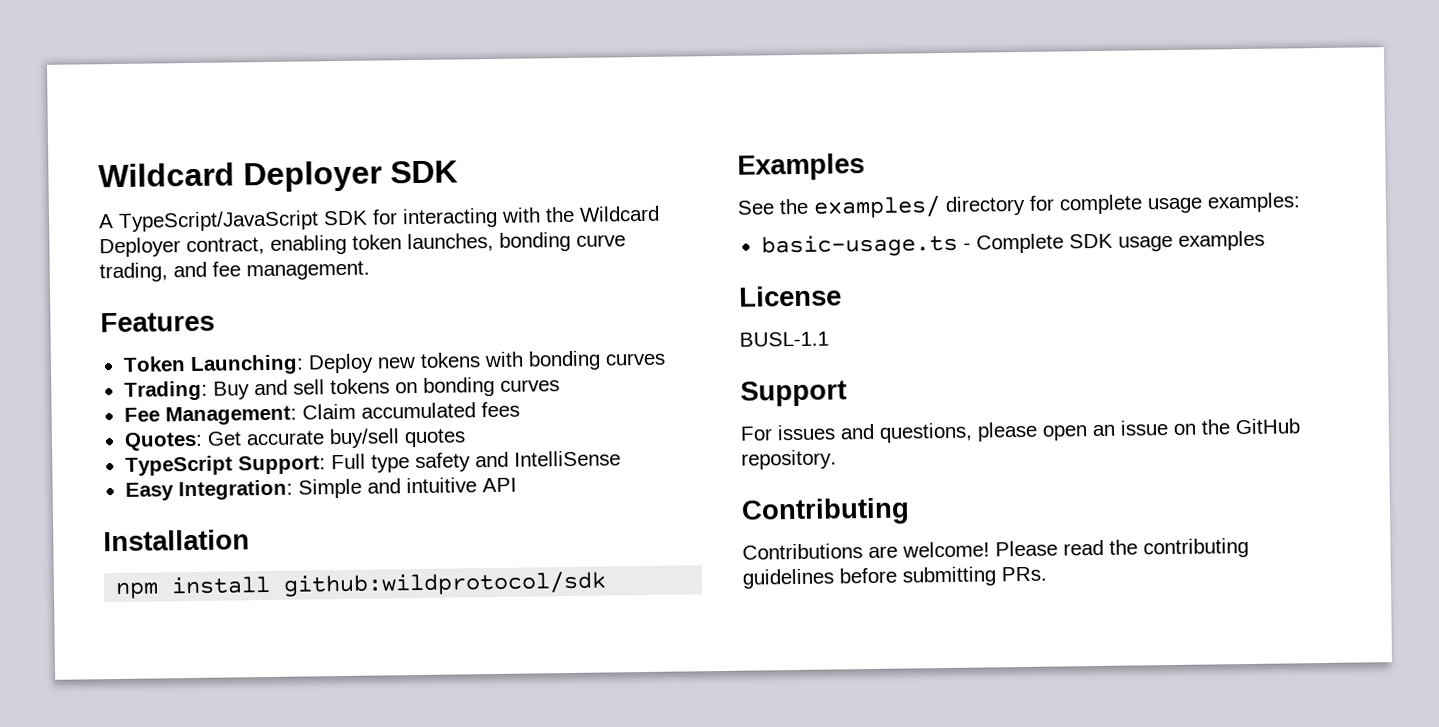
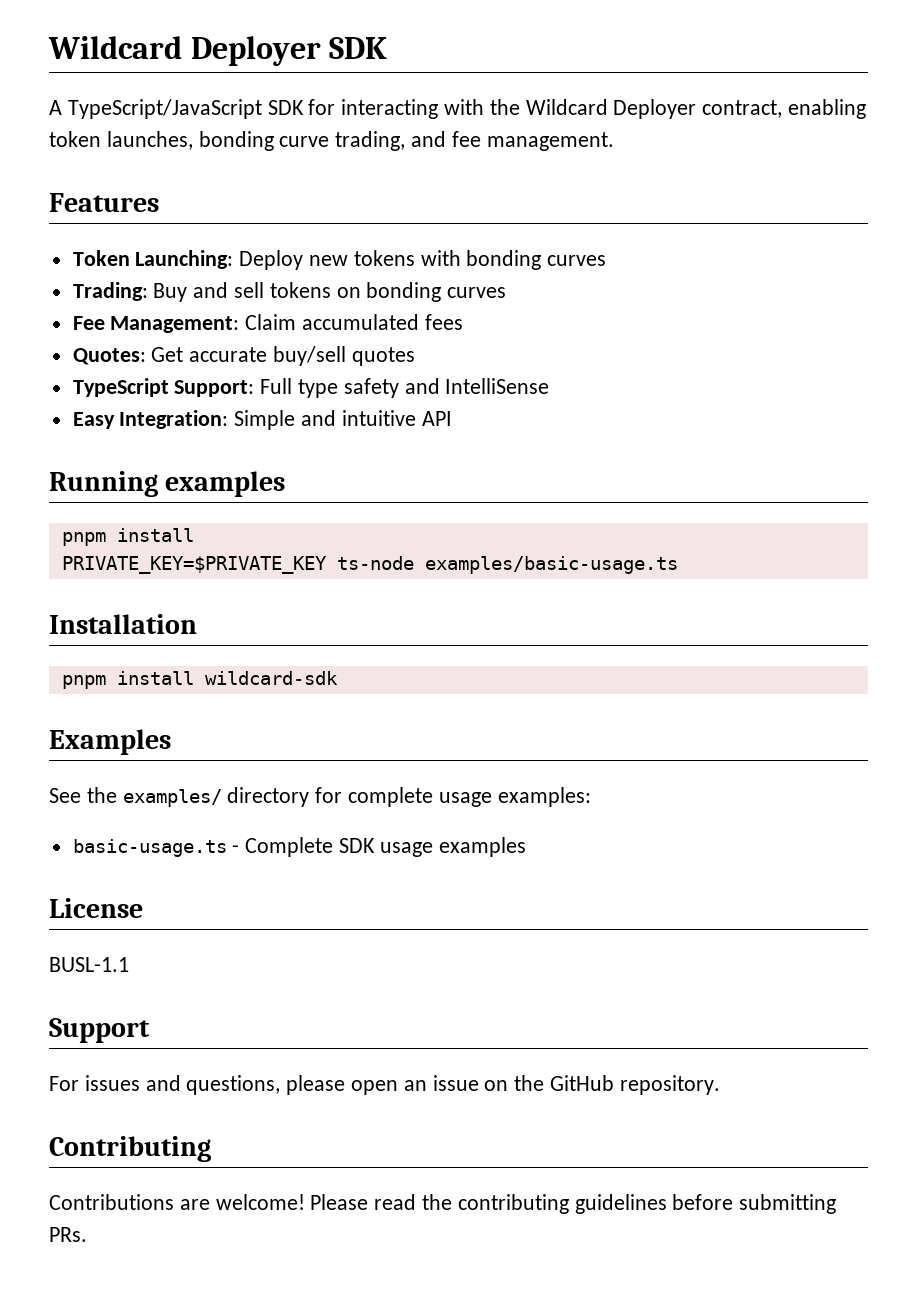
+ Running examples
+ pnpm install
+ PRIVATE_KEY=$PRIVATE_KEY ts-node examples/basic-usage.ts
  Installation
- npm install github:wildprotocol/sdk
+ pnpm install wildcard-sdk

